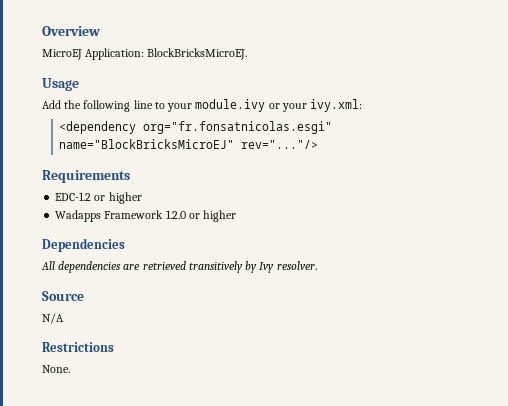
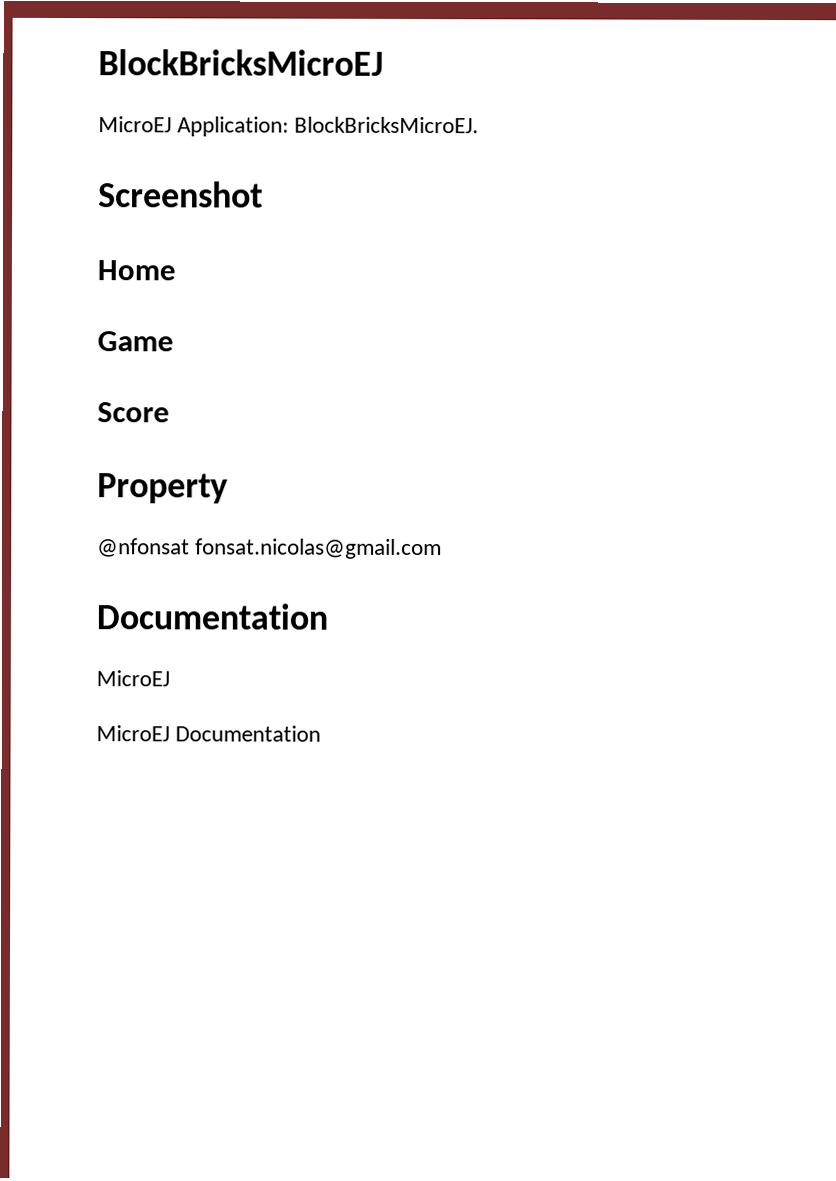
- Overview
+ BlockBricksMicroEJ
- Usage
- Add the following line to your module.ivy or your ivy.xml:
- <dependency org="fr.fonsatnicolas.esgi" name="BlockBricksMicroEJ" rev="..."/>
- Requirements
- EDC-1.2 or higher
- Wadapps Framework 1.2.0 or higher
- Dependencies
- All dependencies are retrieved transitively by Ivy resolver.
- Source
- N/A
- Restrictions
- None.
+ Screenshot
+ Home
+ Game
+ Score
+ Property
+ @nfonsat fonsat.nicolas@gmail.com
+ Documentation
+ MicroEJ
+ MicroEJ Documentation

